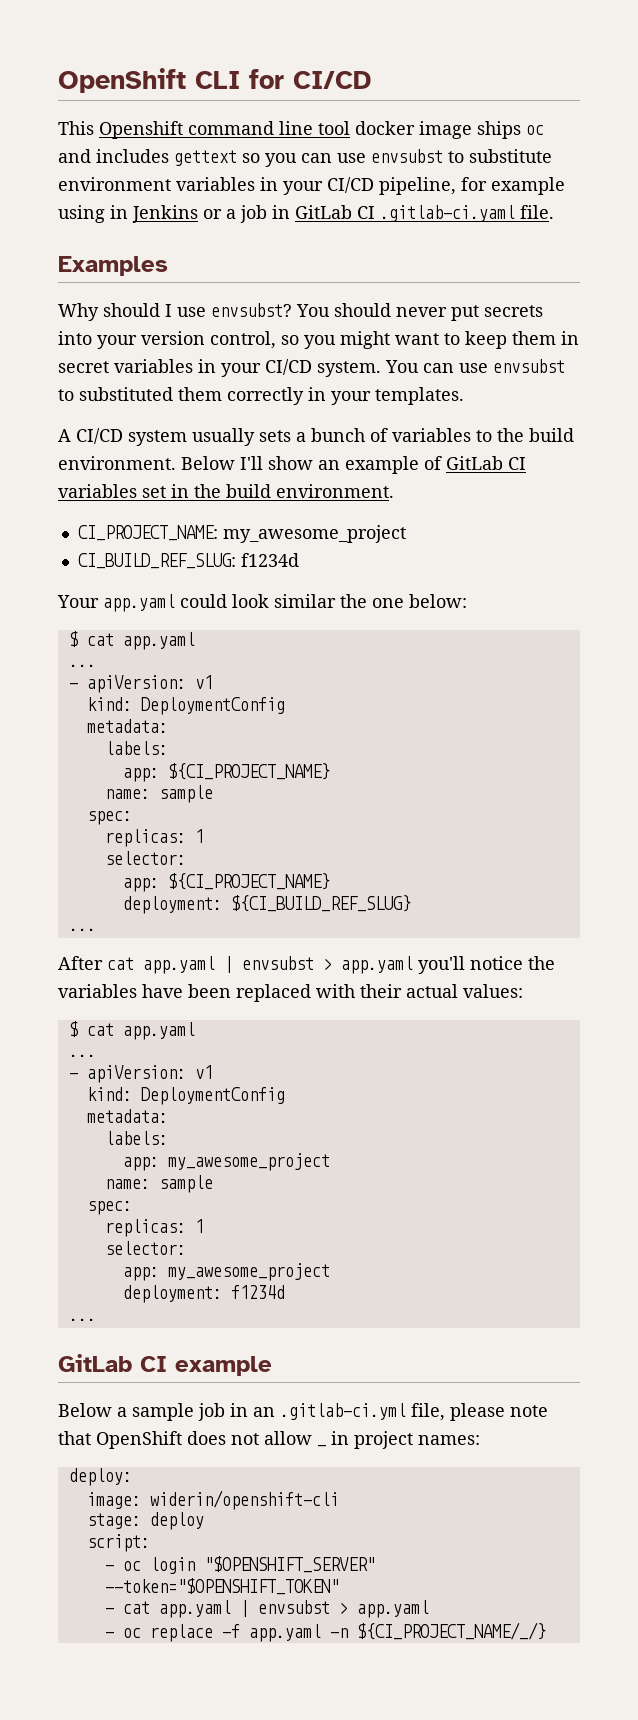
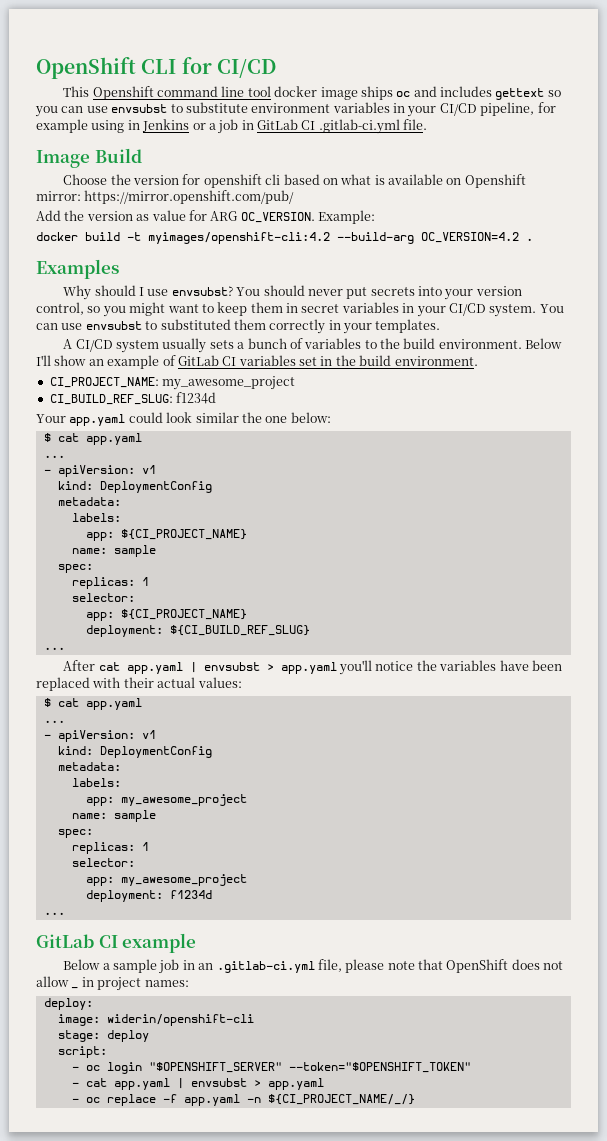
- This Openshift command line tool docker image ships oc and includes gettext so you can use envsubst to substitute environment variables in your CI/CD pipeline, for example using in Jenkins or a job in GitLab CI .gitlab-ci.yaml file.
+ This Openshift command line tool docker image ships oc and includes gettext so you can use envsubst to substitute environment variables in your CI/CD pipeline, for example using in Jenkins or a job in GitLab CI .gitlab-ci.yml file.
+ Image Build
+ Choose the version for openshift cli based on what is available on Openshift mirror: https://mirror.openshift.com/pub/
+ Add the version as value for ARG OC_VERSION. Example:
+ docker build -t myimages/openshift-cli:4.2 --build-arg OC_VERSION=4.2 .

